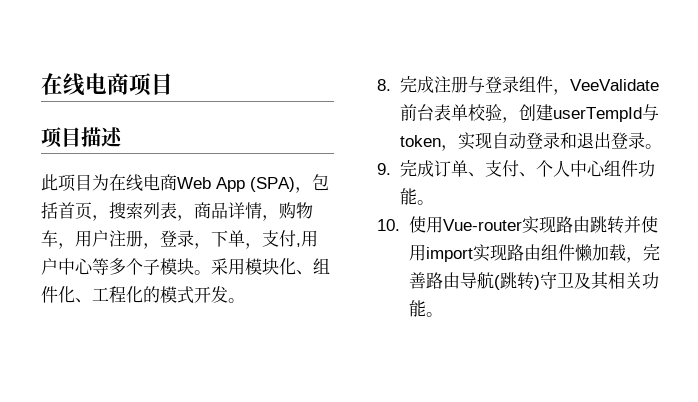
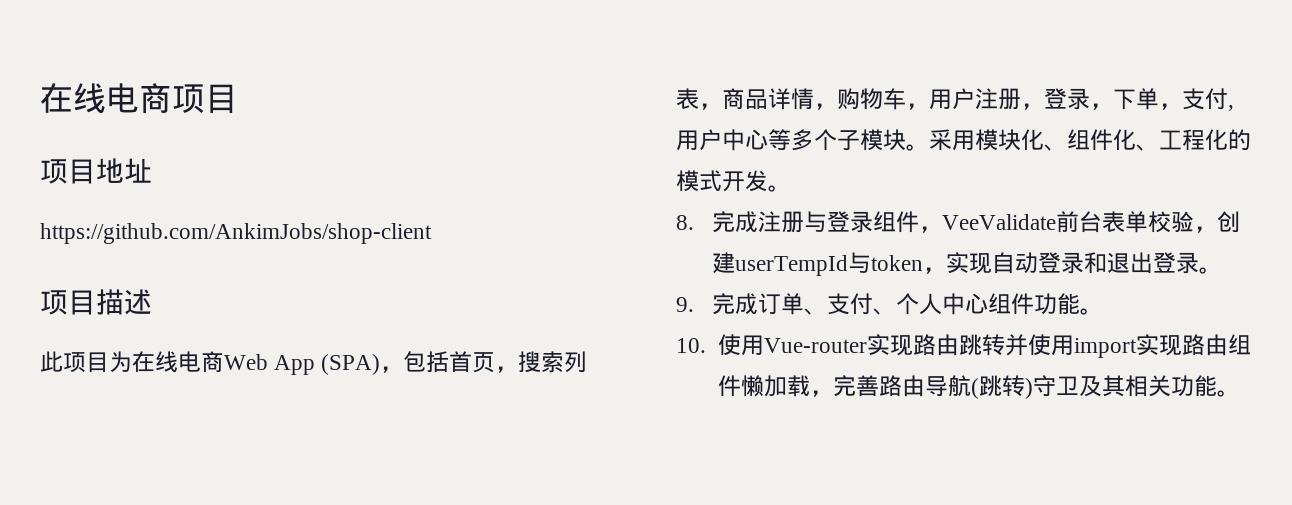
+ 项目地址
+ https://github.com/AnkimJobs/shop-client

